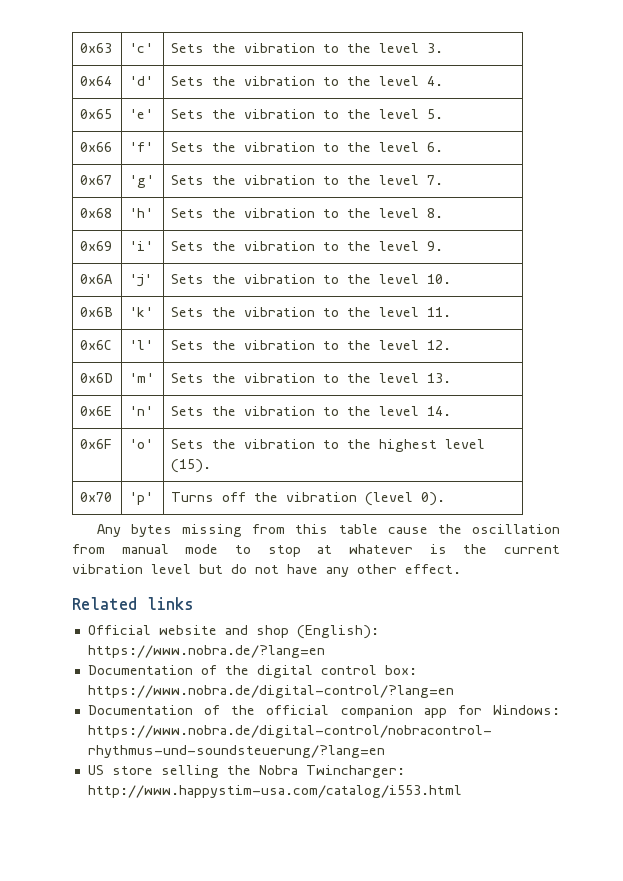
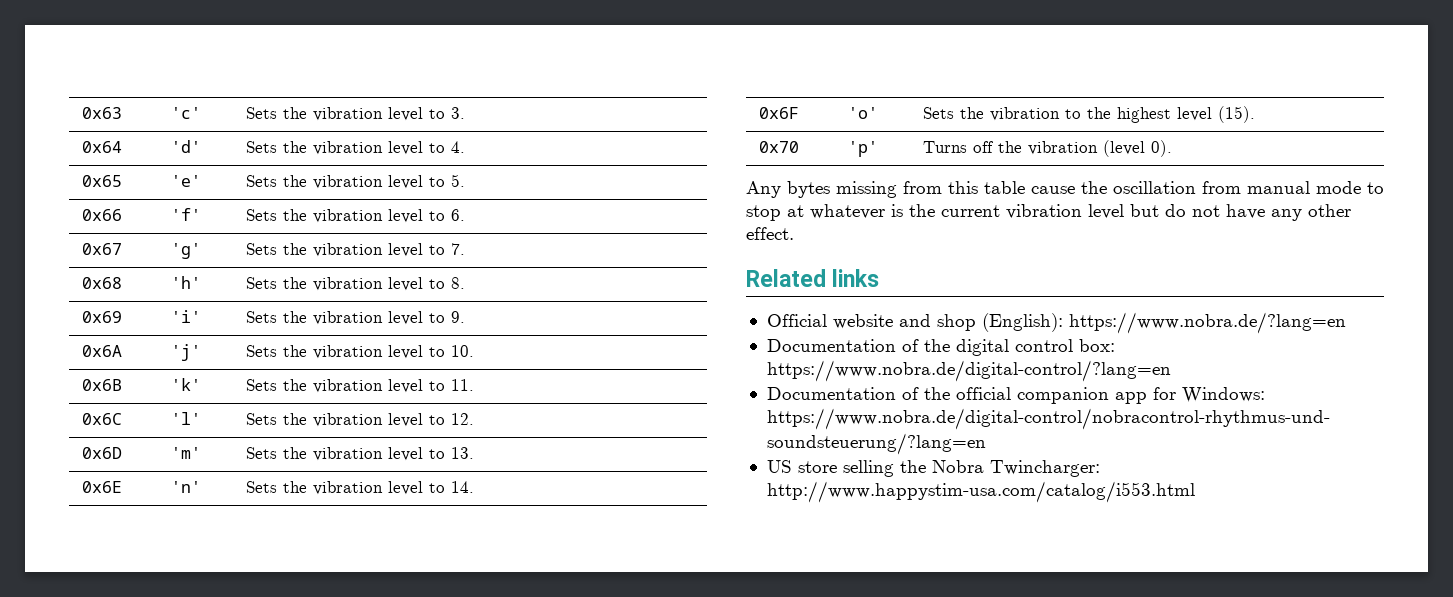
- 0x63 | 'c' | Sets the vibration to the level 3.
+ 0x63 | 'c' | Sets the vibration level to 3.
- 0x64 | 'd' | Sets the vibration to the level 4.
+ 0x64 | 'd' | Sets the vibration level to 4.
- 0x65 | 'e' | Sets the vibration to the level 5.
+ 0x65 | 'e' | Sets the vibration level to 5.
- 0x66 | 'f' | Sets the vibration to the level 6.
+ 0x66 | 'f' | Sets the vibration level to 6.
- 0x67 | 'g' | Sets the vibration to the level 7.
+ 0x67 | 'g' | Sets the vibration level to 7.
- 0x68 | 'h' | Sets the vibration to the level 8.
+ 0x68 | 'h' | Sets the vibration level to 8.
- 0x69 | 'i' | Sets the vibration to the level 9.
+ 0x69 | 'i' | Sets the vibration level to 9.
- 0x6A | 'j' | Sets the vibration to the level 10.
+ 0x6A | 'j' | Sets the vibration level to 10.
- 0x6B | 'k' | Sets the vibration to the level 11.
+ 0x6B | 'k' | Sets the vibration level to 11.
- 0x6C | 'l' | Sets the vibration to the level 12.
+ 0x6C | 'l' | Sets the vibration level to 12.
- 0x6D | 'm' | Sets the vibration to the level 13.
+ 0x6D | 'm' | Sets the vibration level to 13.
- 0x6E | 'n' | Sets the vibration to the level 14.
+ 0x6E | 'n' | Sets the vibration level to 14.

